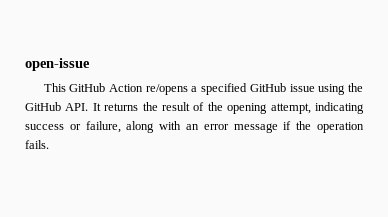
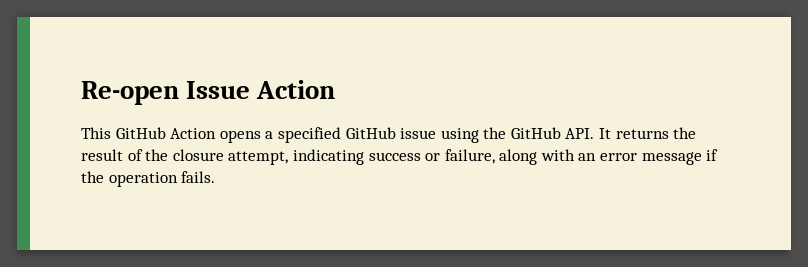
- open-issue
+ Re-open Issue Action
- This GitHub Action re/opens a specified GitHub issue using the GitHub API. It returns the result of the opening attempt, indicating success or failure, along with an error message if the operation fails.
+ This GitHub Action opens a specified GitHub issue using the GitHub API. It returns the result of the closure attempt, indicating success or failure, along with an error message if the operation fails.

